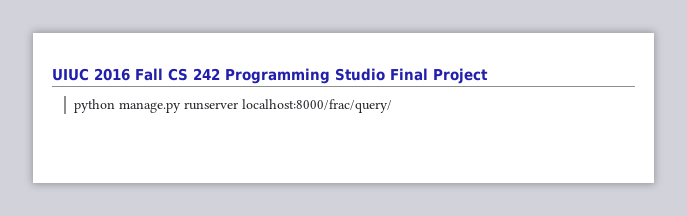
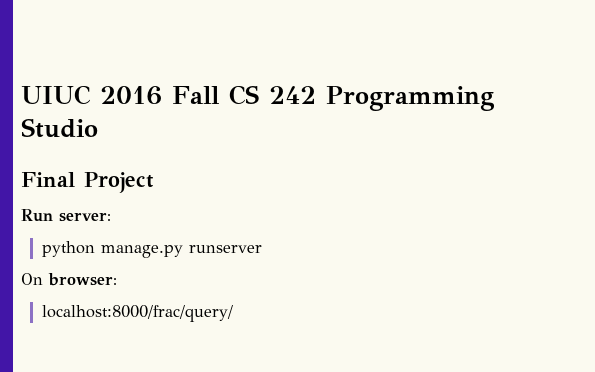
- UIUC 2016 Fall CS 242 Programming Studio Final Project
+ UIUC 2016 Fall CS 242 Programming Studio
+ Final Project
+ Run server:
- python manage.py runserver localhost:8000/frac/query/
+ python manage.py runserver
+ On browser:
+ localhost:8000/frac/query/

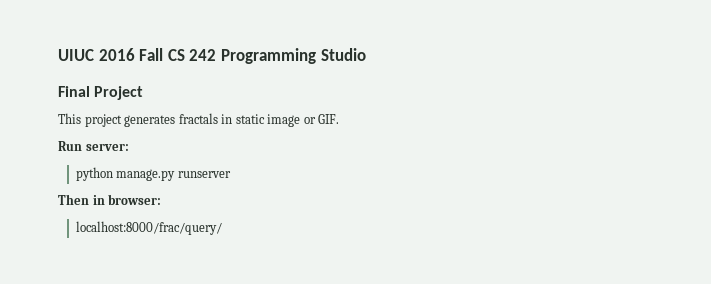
+ This project generates fractals in static image or GIF.
- On browser:
+ Then in browser:

